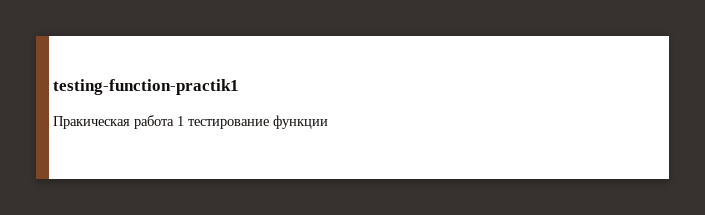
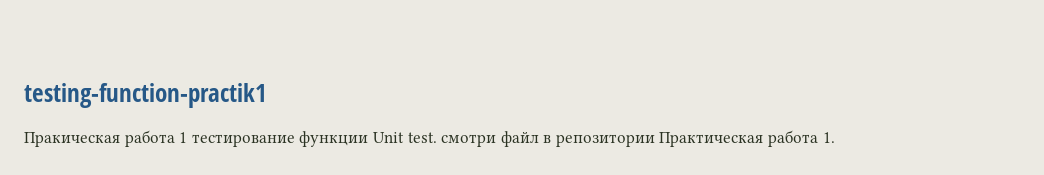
- Пракическая работа 1 тестирование функции
+ Пракическая работа 1 тестирование функции Unit test. смотри файл в репозитории Практическая работа 1.

